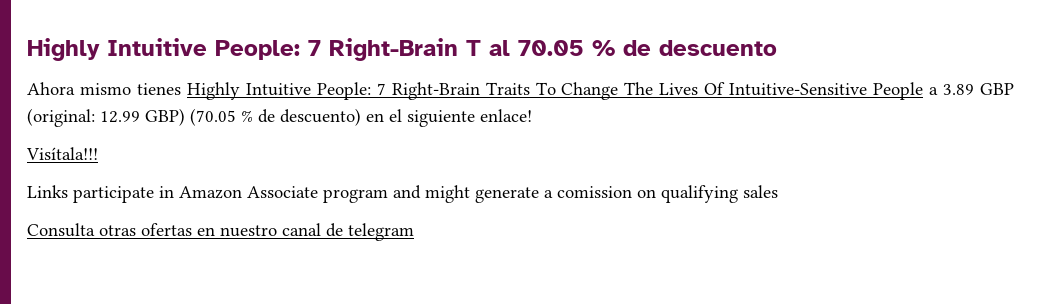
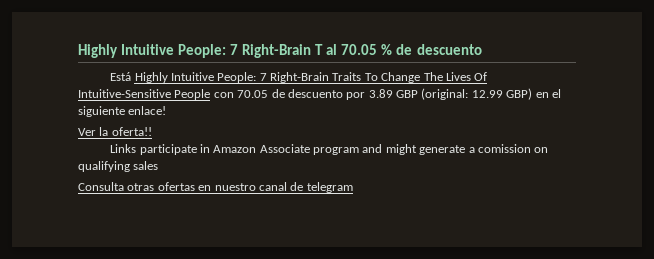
- Ahora mismo tienes Highly Intuitive People: 7 Right-Brain Traits To Change The Lives Of Intuitive-Sensitive People a 3.89 GBP (original: 12.99 GBP) (70.05 % de descuento) en el siguiente enlace!
+ Está Highly Intuitive People: 7 Right-Brain Traits To Change The Lives Of Intuitive-Sensitive People con 70.05 de descuento por 3.89 GBP (original: 12.99 GBP) en el siguiente enlace!
- Visítala!!!
+ Ver la oferta!!

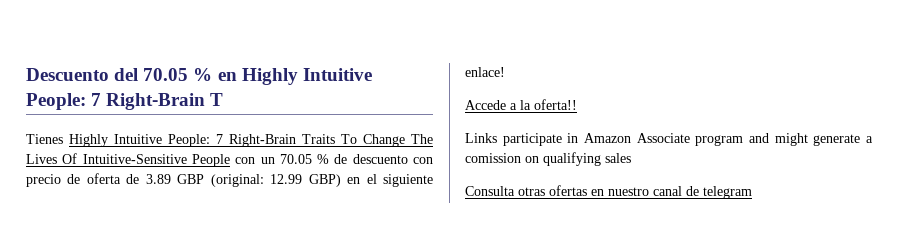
- Highly Intuitive People: 7 Right-Brain T al 70.05 % de descuento
- Está Highly Intuitive People: 7 Right-Brain Traits To Change The Lives Of Intuitive-Sensitive People con 70.05 de descuento por 3.89 GBP (original: 12.99 GBP) en el siguiente enlace!
+ Descuento del 70.05 % en Highly Intuitive People: 7 Right-Brain T
+ Tienes Highly Intuitive People: 7 Right-Brain Traits To Change The Lives Of Intuitive-Sensitive People con un 70.05 % de descuento con precio de oferta de 3.89 GBP (original: 12.99 GBP) en el siguiente enlace!
- Ver la oferta!!
+ Accede a la oferta!!

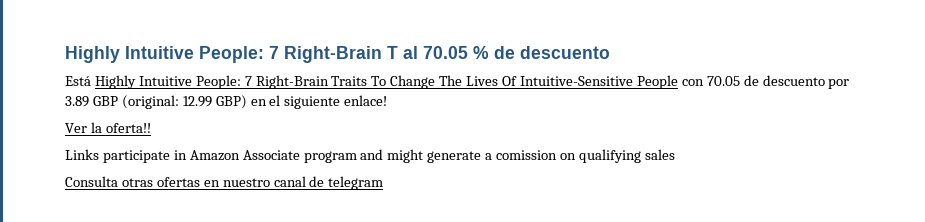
- Descuento del 70.05 % en Highly Intuitive People: 7 Right-Brain T
- Tienes Highly Intuitive People: 7 Right-Brain Traits To Change The Lives Of Intuitive-Sensitive People con un 70.05 % de descuento con precio de oferta de 3.89 GBP (original: 12.99 GBP) en el siguiente enlace!
+ Highly Intuitive People: 7 Right-Brain T al 70.05 % de descuento
+ Está Highly Intuitive People: 7 Right-Brain Traits To Change The Lives Of Intuitive-Sensitive People con 70.05 de descuento por 3.89 GBP (original: 12.99 GBP) en el siguiente enlace!
- Accede a la oferta!!
+ Ver la oferta!!

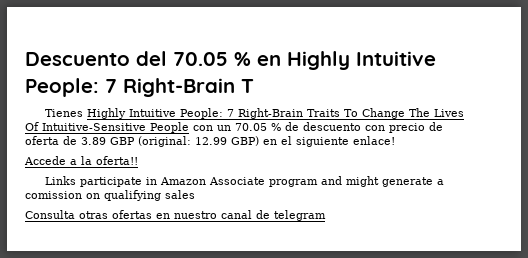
- Highly Intuitive People: 7 Right-Brain T al 70.05 % de descuento
- Está Highly Intuitive People: 7 Right-Brain Traits To Change The Lives Of Intuitive-Sensitive People con 70.05 de descuento por 3.89 GBP (original: 12.99 GBP) en el siguiente enlace!
+ Descuento del 70.05 % en Highly Intuitive People: 7 Right-Brain T
+ Tienes Highly Intuitive People: 7 Right-Brain Traits To Change The Lives Of Intuitive-Sensitive People con un 70.05 % de descuento con precio de oferta de 3.89 GBP (original: 12.99 GBP) en el siguiente enlace!
- Ver la oferta!!
+ Accede a la oferta!!

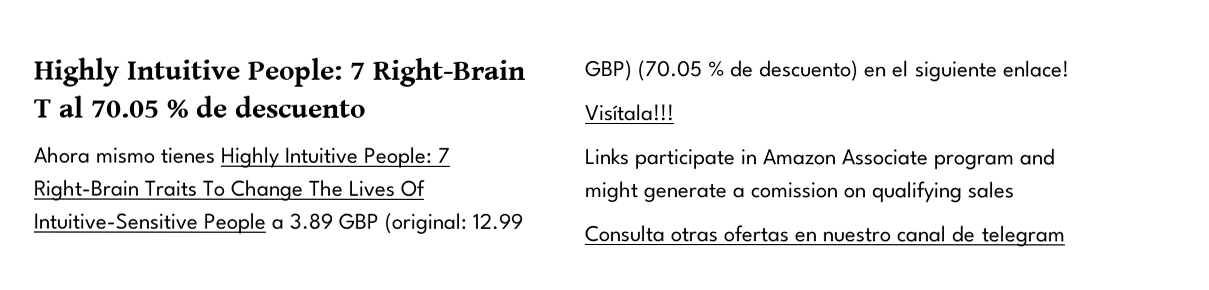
- Descuento del 70.05 % en Highly Intuitive People: 7 Right-Brain T
- Tienes Highly Intuitive People: 7 Right-Brain Traits To Change The Lives Of Intuitive-Sensitive People con un 70.05 % de descuento con precio de oferta de 3.89 GBP (original: 12.99 GBP) en el siguiente enlace!
+ Highly Intuitive People: 7 Right-Brain T al 70.05 % de descuento
+ Ahora mismo tienes Highly Intuitive People: 7 Right-Brain Traits To Change The Lives Of Intuitive-Sensitive People a 3.89 GBP (original: 12.99 GBP) (70.05 % de descuento) en el siguiente enlace!
- Accede a la oferta!!
+ Visítala!!!

